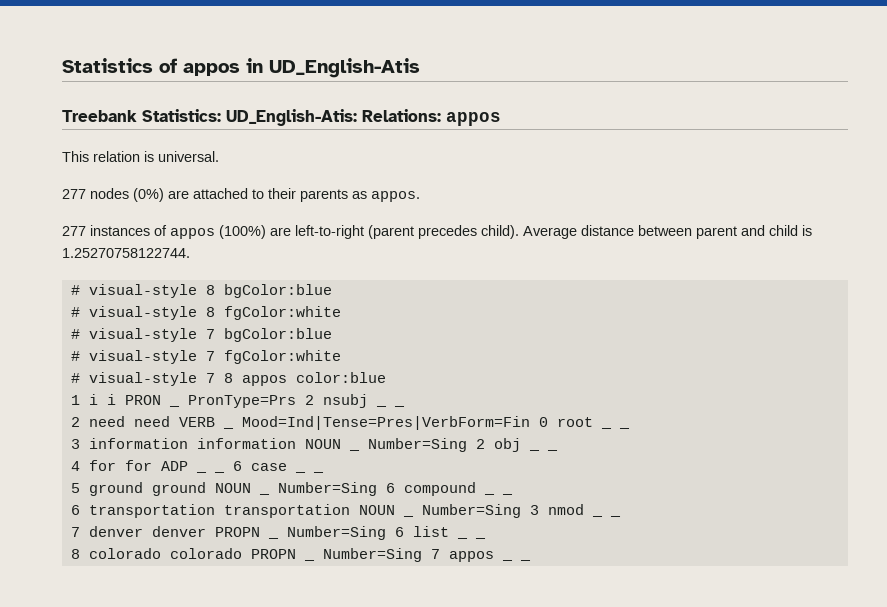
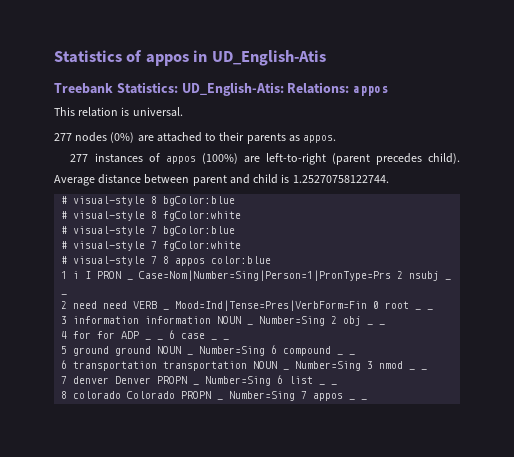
- 1 i i PRON _ PronType=Prs 2 nsubj _ _
+ 1 i I PRON _ Case=Nom|Number=Sing|Person=1|PronType=Prs 2 nsubj _ _
- 7 denver denver PROPN _ Number=Sing 6 list _ _
+ 7 denver Denver PROPN _ Number=Sing 6 list _ _
- 8 colorado colorado PROPN _ Number=Sing 7 appos _ _
+ 8 colorado Colorado PROPN _ Number=Sing 7 appos _ _

